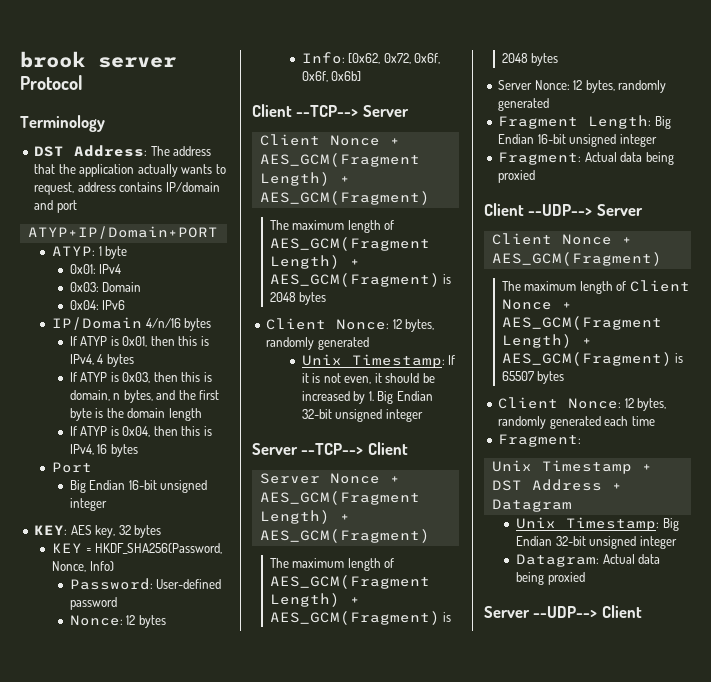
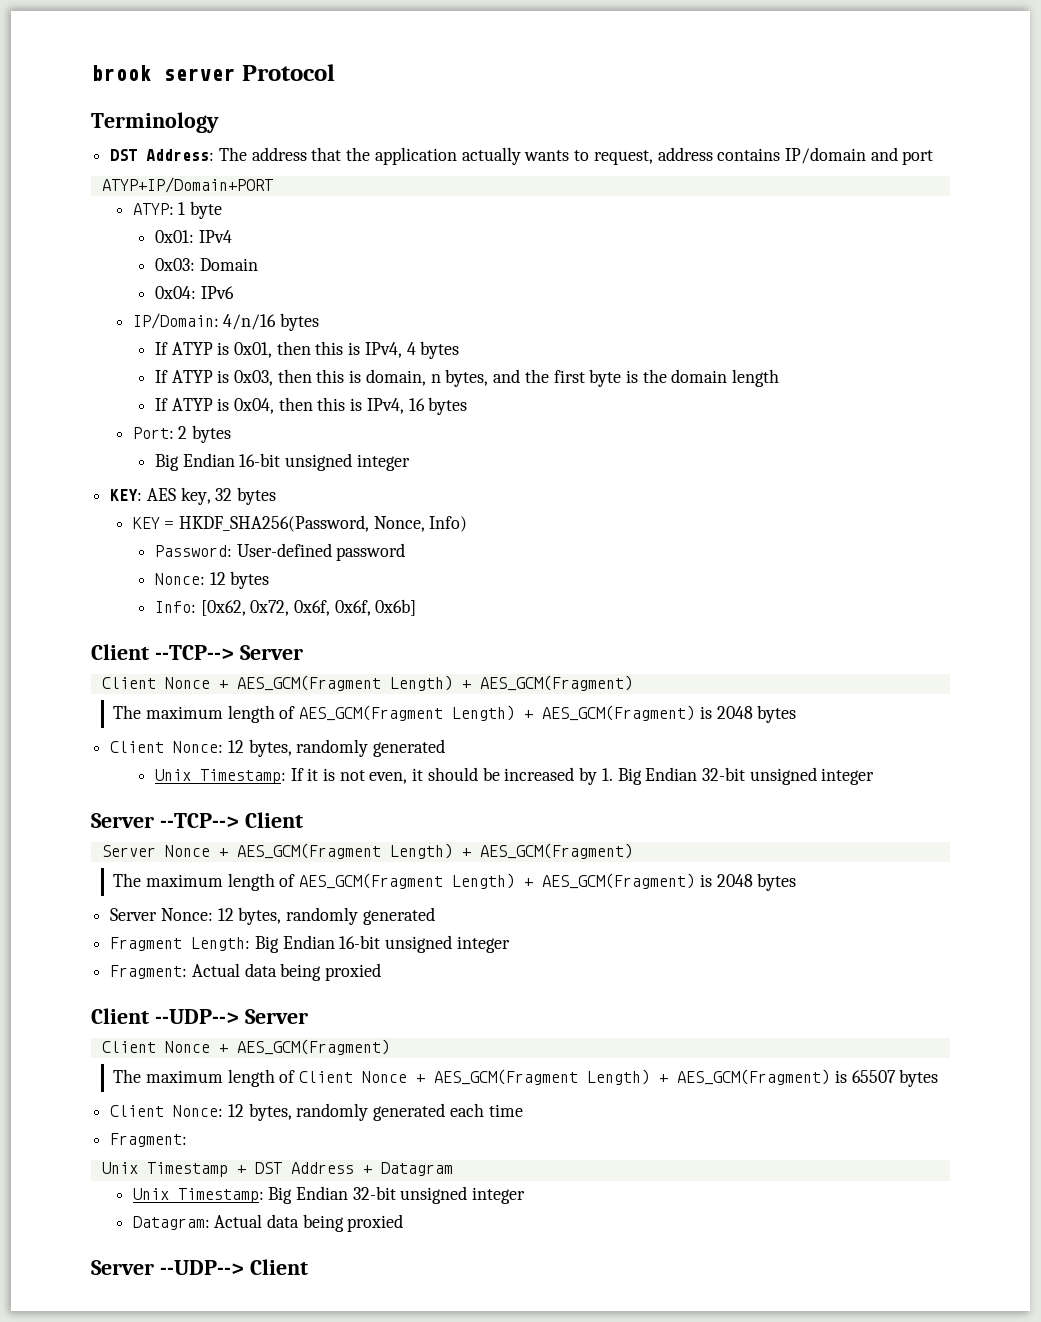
- IP/Domain 4/n/16 bytes
+ IP/Domain: 4/n/16 bytes
- Port
+ Port: 2 bytes

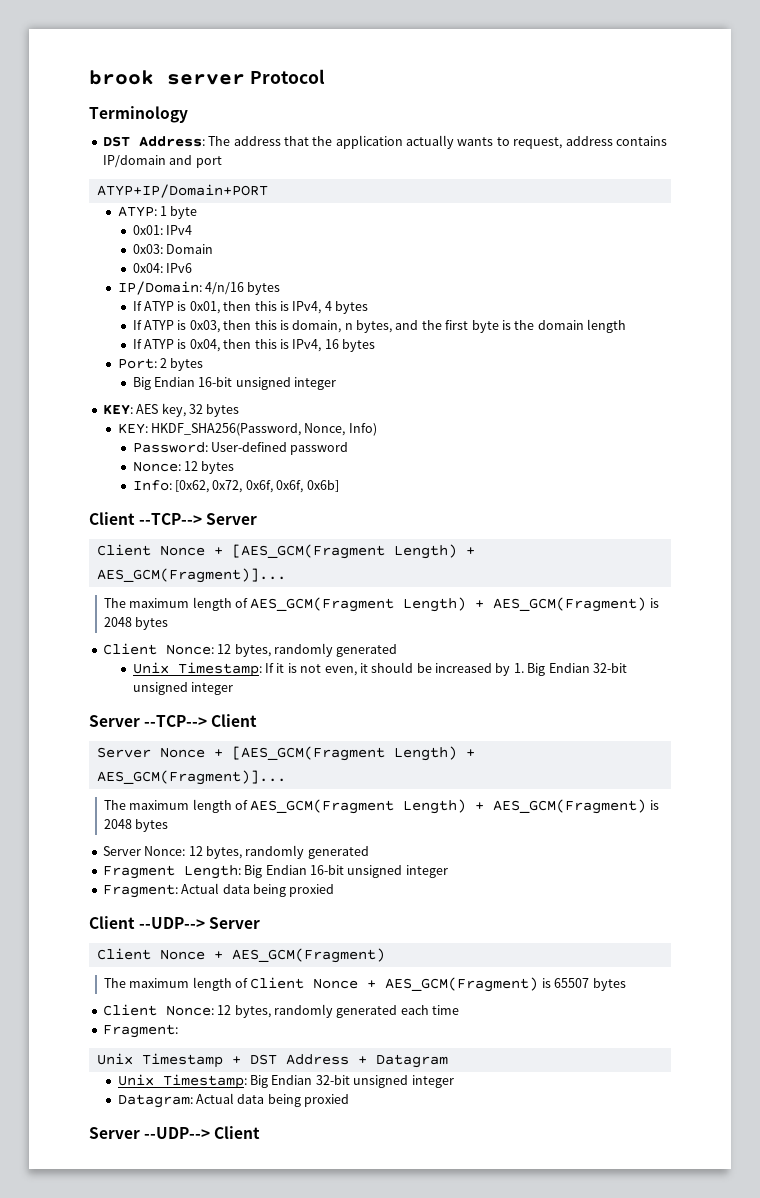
- KEY = HKDF_SHA256(Password, Nonce, Info)
+ KEY: HKDF_SHA256(Password, Nonce, Info)
  Client --TCP--> Server
- Client Nonce + AES_GCM(Fragment Length) + AES_GCM(Fragment)
+ Client Nonce + [AES_GCM(Fragment Length) + AES_GCM(Fragment)]...
- Server Nonce + AES_GCM(Fragment Length) + AES_GCM(Fragment)
+ Server Nonce + [AES_GCM(Fragment Length) + AES_GCM(Fragment)]...
- The maximum length of Client Nonce + AES_GCM(Fragment Length) + AES_GCM(Fragment) is 65507 bytes
+ The maximum length of Client Nonce + AES_GCM(Fragment) is 65507 bytes

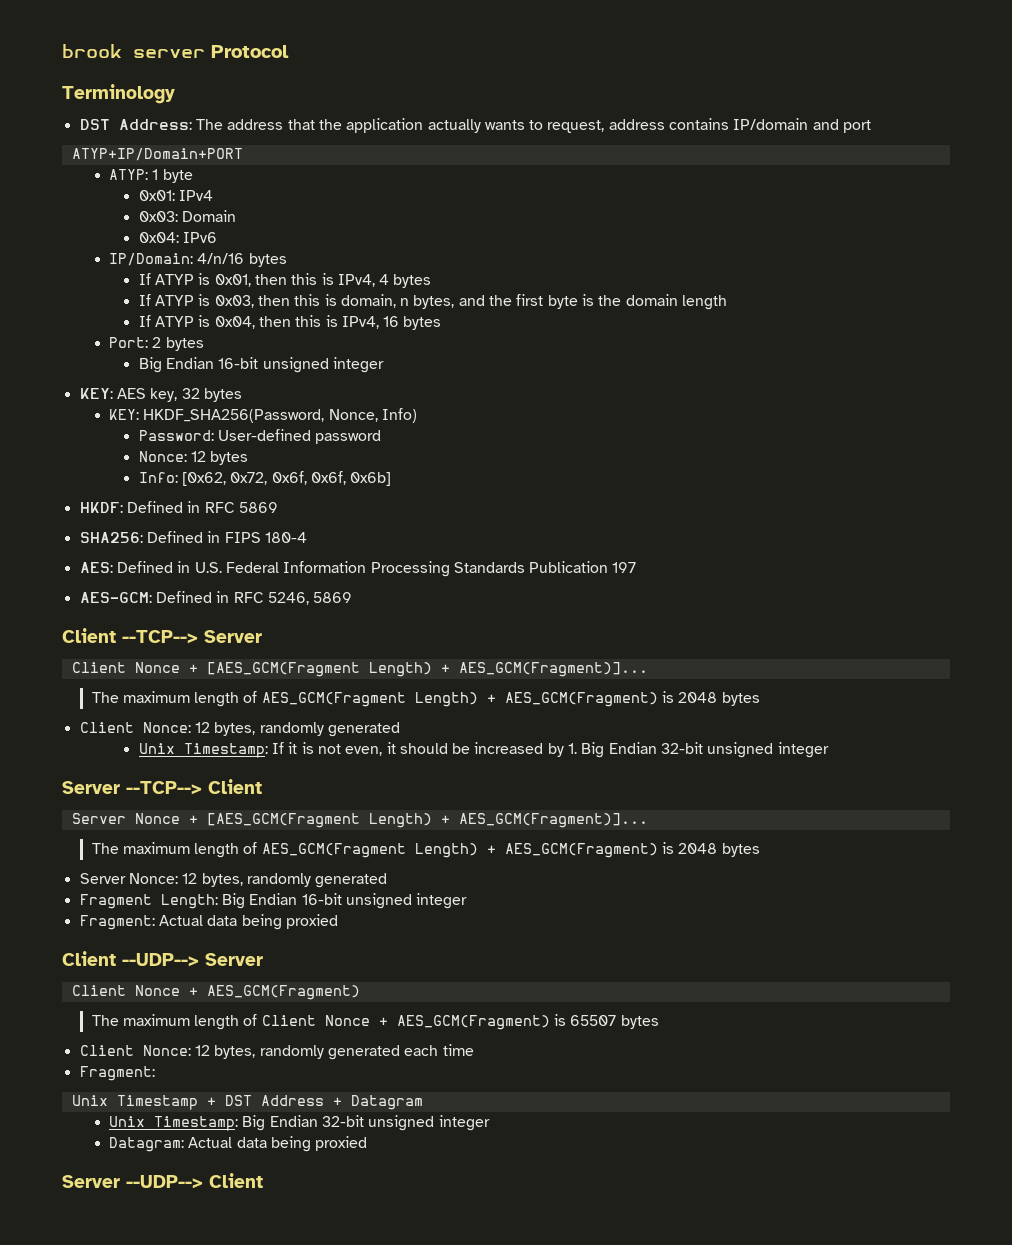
+ HKDF: Defined in RFC 5869
+ SHA256: Defined in FIPS 180-4
+ AES: Defined in U.S. Federal Information Processing Standards Publication 197
+ AES-GCM: Defined in RFC 5246, 5869

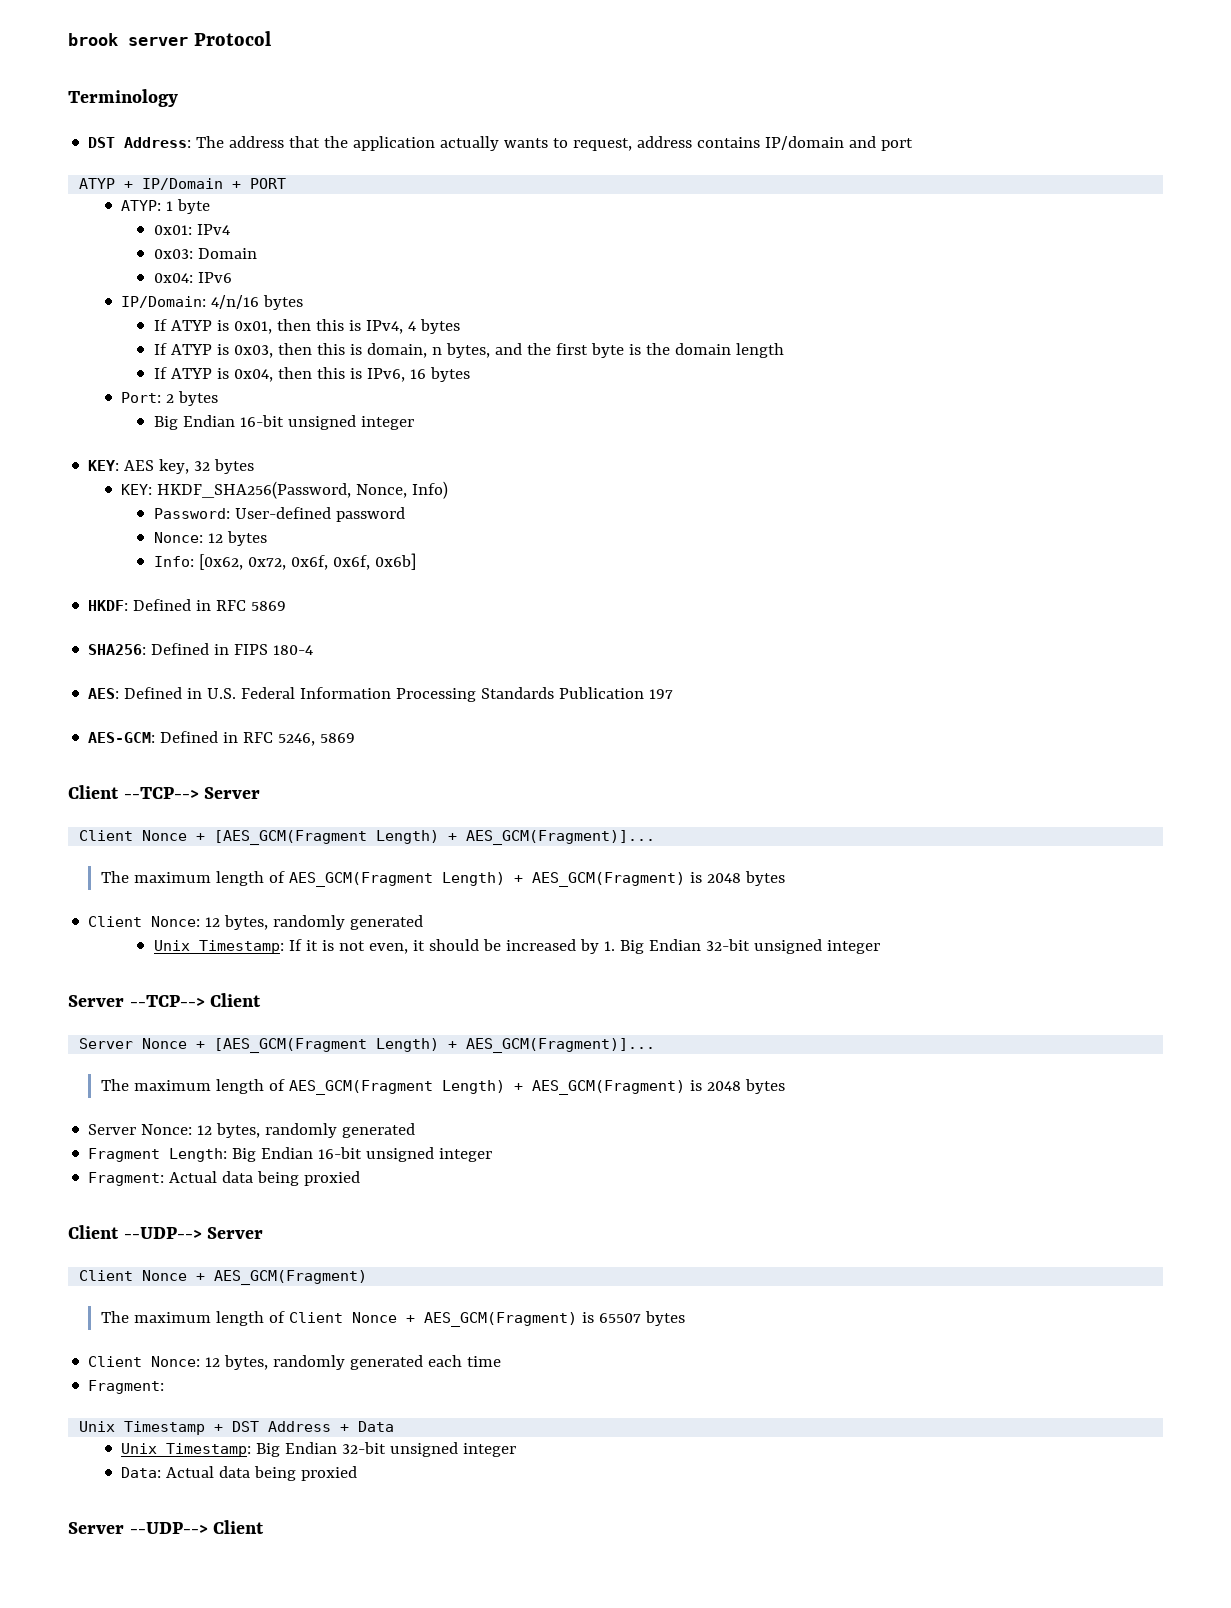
- ATYP+IP/Domain+PORT
+ ATYP + IP/Domain + PORT
- If ATYP is 0x04, then this is IPv4, 16 bytes
+ If ATYP is 0x04, then this is IPv6, 16 bytes
- Unix Timestamp + DST Address + Datagram
+ Unix Timestamp + DST Address + Data
- Datagram: Actual data being proxied
+ Data: Actual data being proxied

